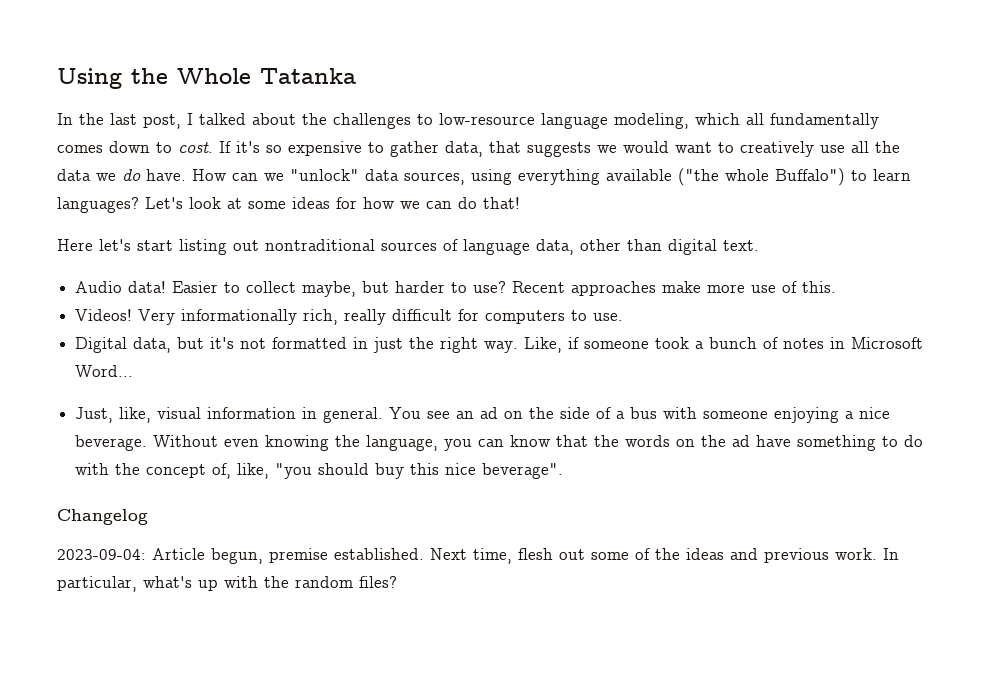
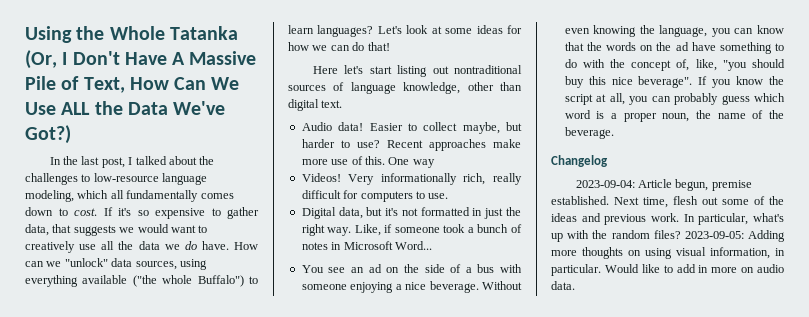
- Using the Whole Tatanka
+ Using the Whole Tatanka (Or, I Don't Have A Massive Pile of Text, How Can We Use ALL the Data We've Got?)
- Here let's start listing out nontraditional sources of language data, other than digital text.
+ Here let's start listing out nontraditional sources of language knowledge, other than digital text.
+ One way
- Just, like, visual information in general.
+ If you know the script at all, you can probably guess which word is a proper noun, the name of the beverage.
+ 2023-09-05: Adding more thoughts on using visual information, in particular. Would like to add in more on audio data.

